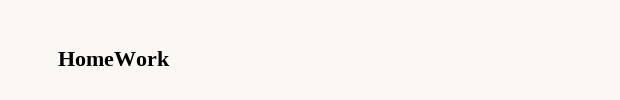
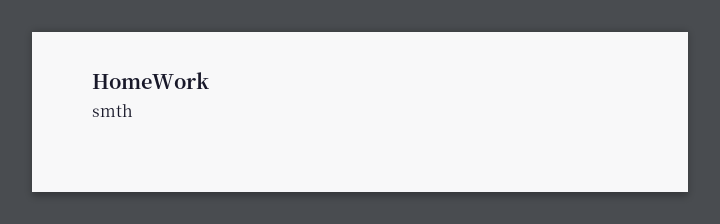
+ smth

